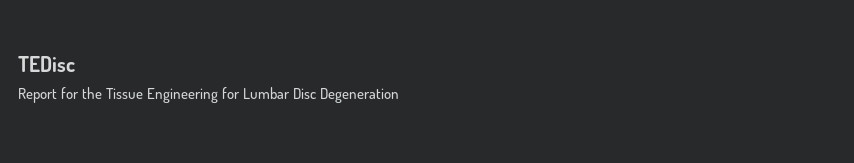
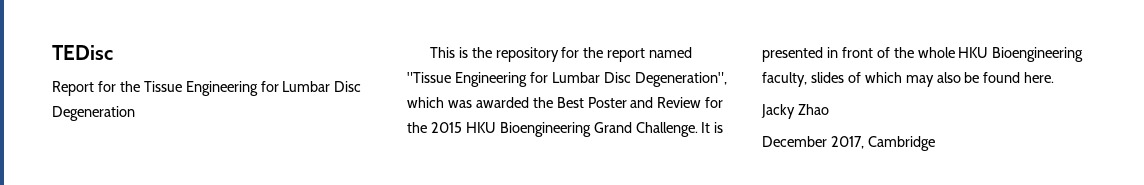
+ This is the repository for the report named "Tissue Engineering for Lumbar Disc Degeneration", which was awarded the Best Poster and Review for the 2015 HKU Bioengineering Grand Challenge. It is presented in front of the whole HKU Bioengineering faculty, slides of which may also be found here.
+ Jacky Zhao
+ December 2017, Cambridge

